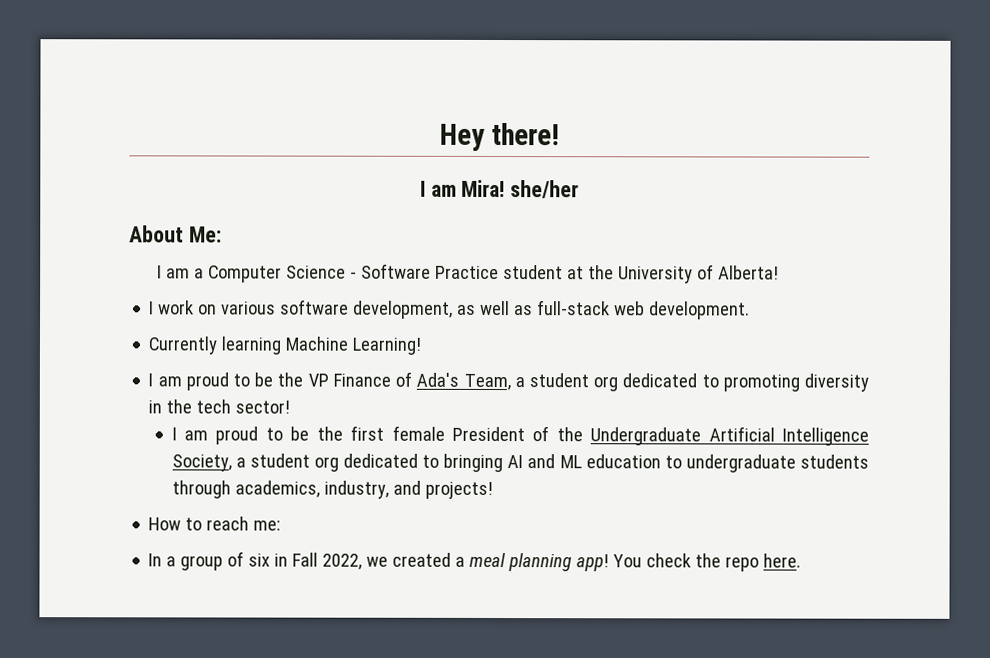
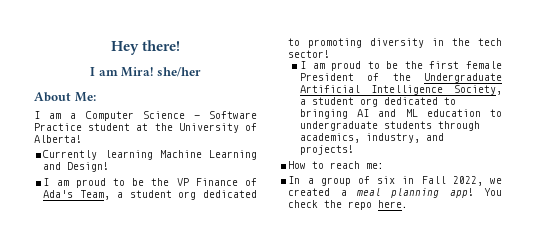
- I work on various software development, as well as full-stack web development.
- Currently learning Machine Learning!
+ Currently learning Machine Learning and Design!

